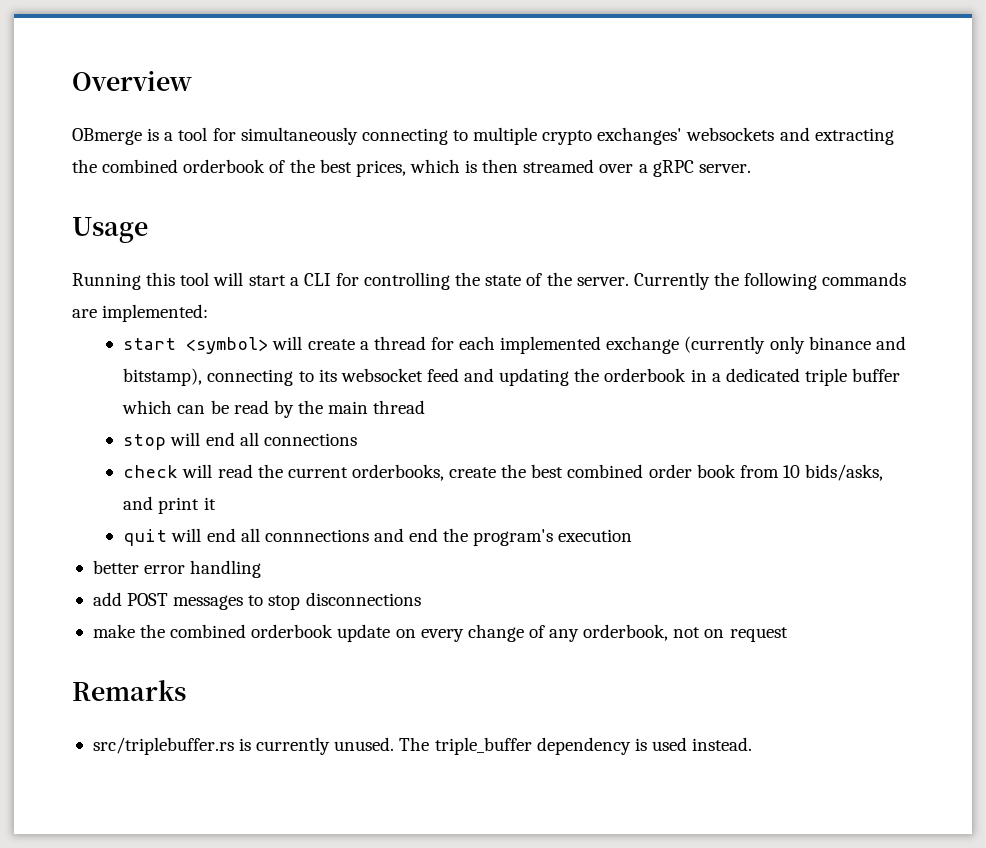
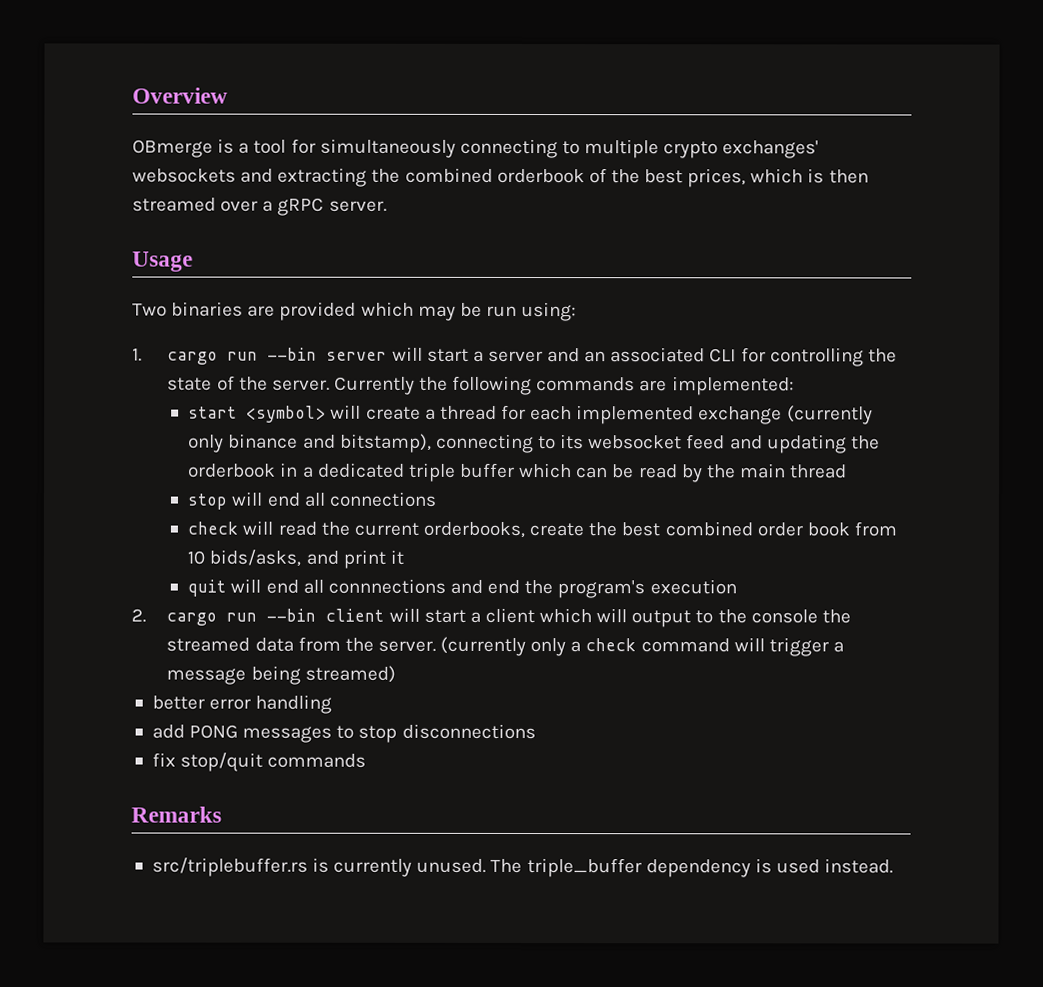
- Running this tool will start a CLI for controlling the state of the server.
+ Two binaries are provided which may be run using:
+ 1. cargo run --bin server will start a server and an associated CLI for controlling the state of the server.
+ 2. cargo run --bin client will start a client which will output to the console the streamed data from the server. (currently only a check command will trigger a message being streamed)
- add POST messages to stop disconnections
+ add PONG messages to stop disconnections
- make the combined orderbook update on every change of any orderbook, not on request
+ fix stop/quit commands

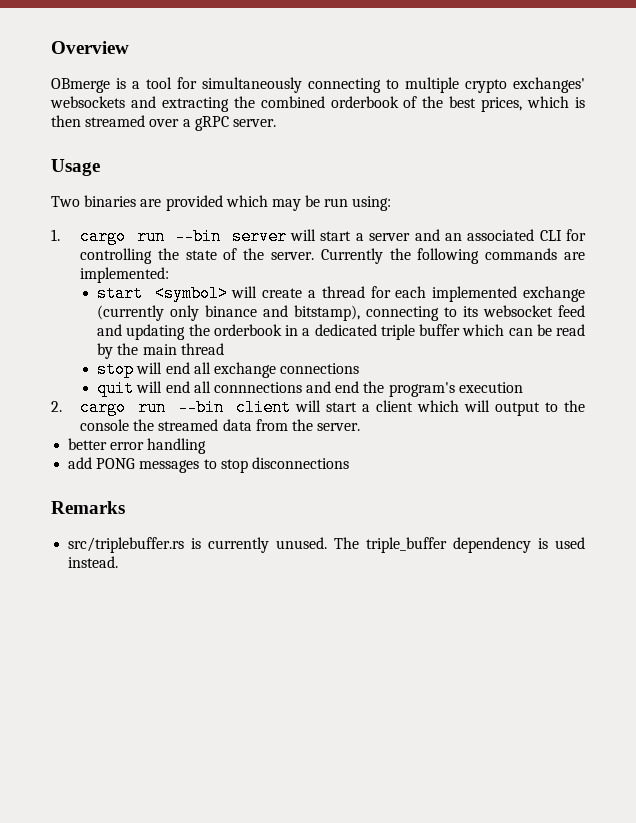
- stop will end all connections
+ stop will end all exchange connections
- check will read the current orderbooks, create the best combined order book from 10 bids/asks, and print it
- (currently only a check command will trigger a message being streamed)
- fix stop/quit commands

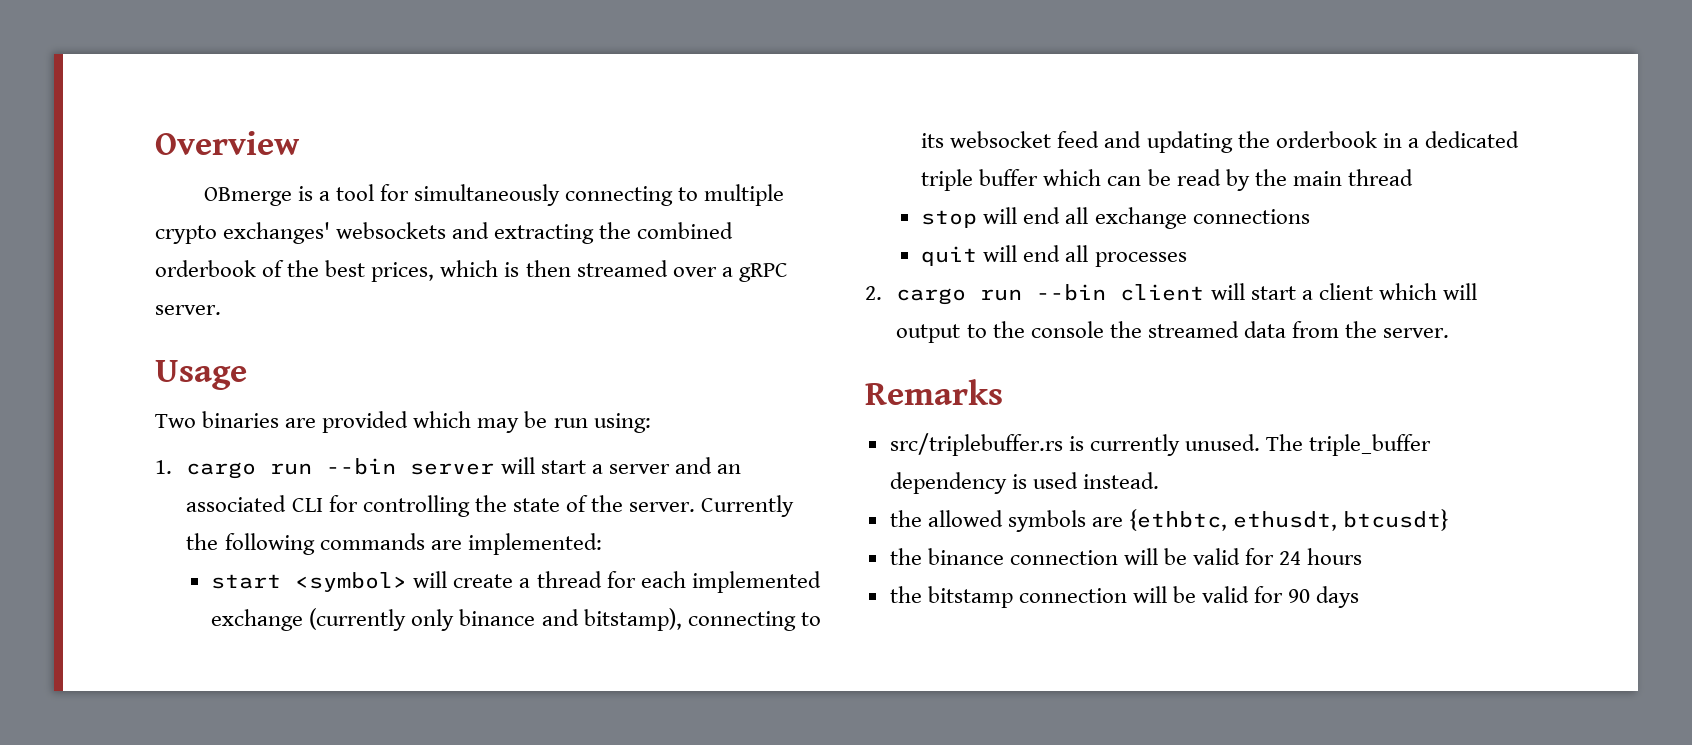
- quit will end all connnections and end the program's execution
+ quit will end all processes
- better error handling
- add PONG messages to stop disconnections
+ the allowed symbols are {ethbtc, ethusdt, btcusdt}
+ the binance connection will be valid for 24 hours
+ the bitstamp connection will be valid for 90 days

